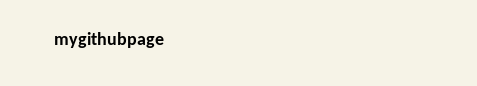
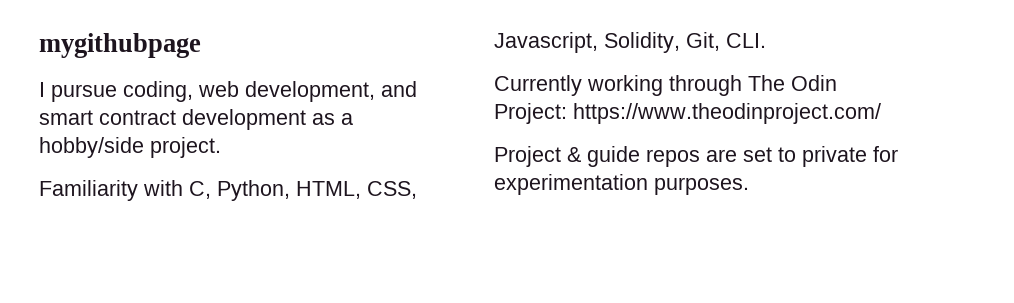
+ I pursue coding, web development, and smart contract development as a hobby/side project.
+ Familiarity with C, Python, HTML, CSS, Javascript, Solidity, Git, CLI.
+ Currently working through The Odin Project: https://www.theodinproject.com/
+ Project & guide repos are set to private for experimentation purposes.

